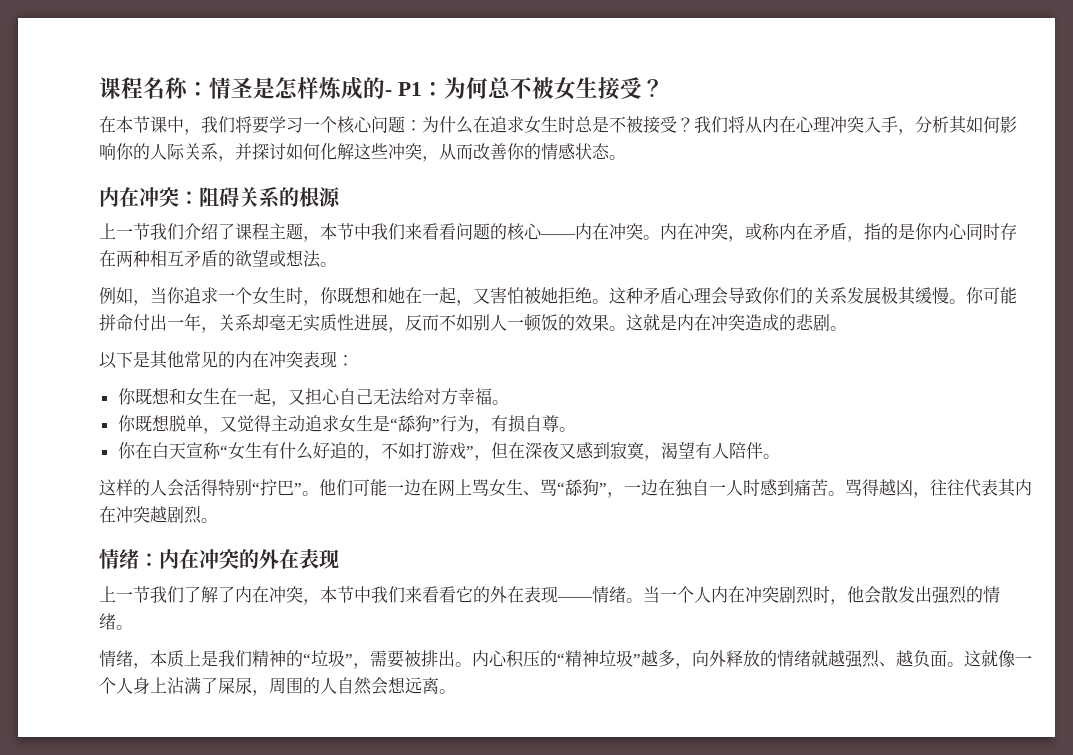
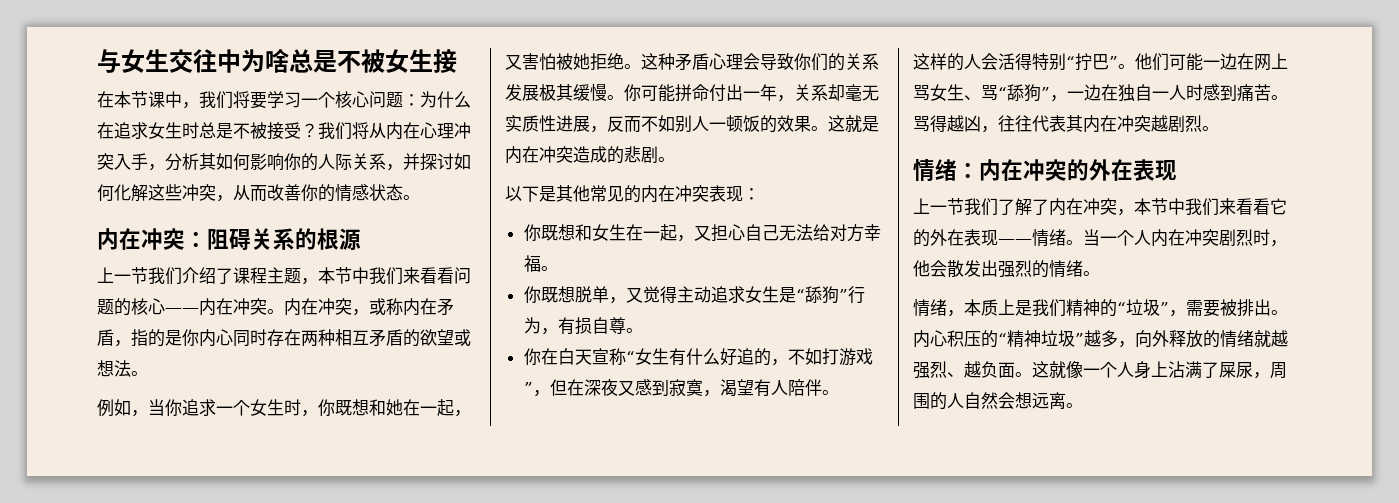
- 课程名称：情圣是怎样炼成的- P1：为何总不被女生接受？
+ 与女生交往中为啥总是不被女生接

